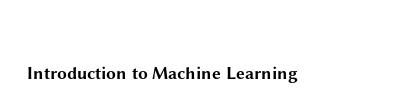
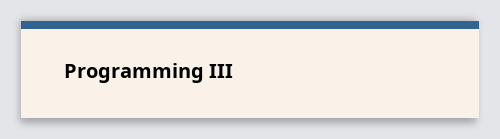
- Introduction to Machine Learning
+ Programming III

